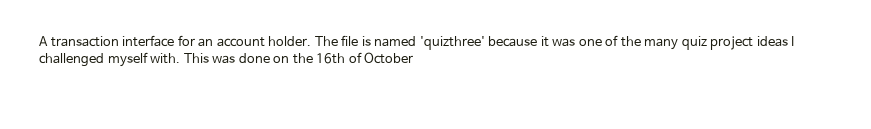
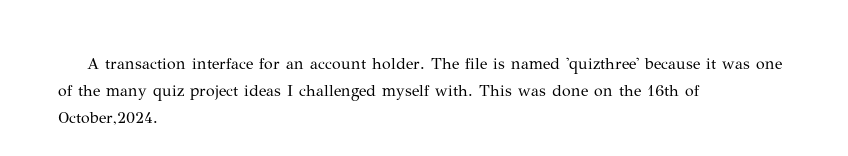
- This was done on the 16th of October
+ This was done on the 16th of October,2024.

